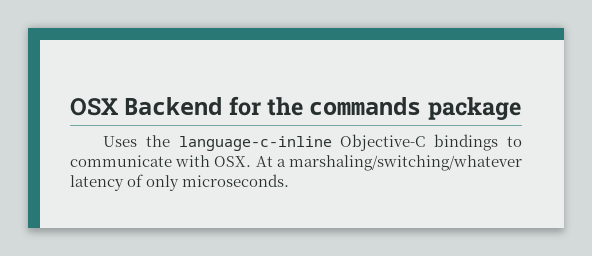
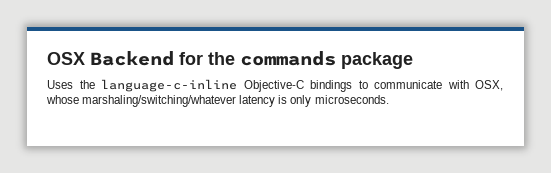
- Uses the language-c-inline Objective-C bindings to communicate with OSX. At a marshaling/switching/whatever latency of only microseconds.
+ Uses the language-c-inline Objective-C bindings to communicate with OSX, whose marshaling/switching/whatever latency is only microseconds.

